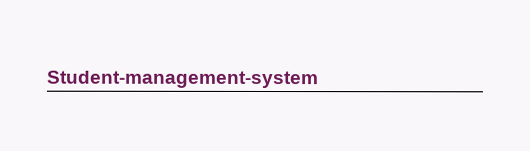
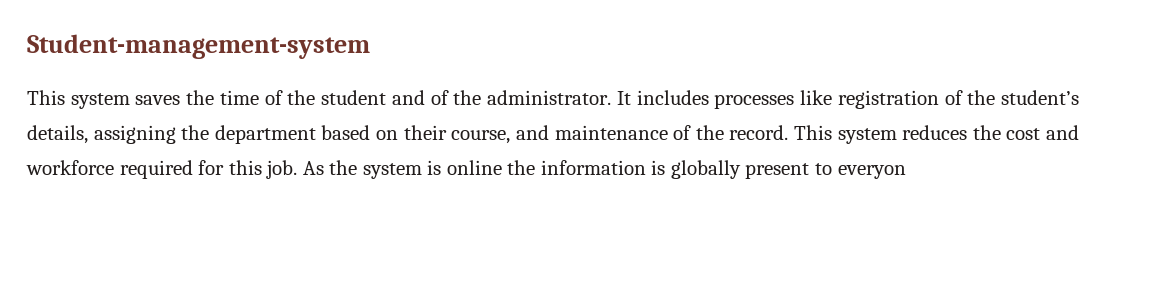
+ This system saves the time of the student and of the administrator. It includes processes like registration of the student’s details, assigning the department based on their course, and maintenance of the record. This system reduces the cost and workforce required for this job. As the system is online the information is globally present to everyon

